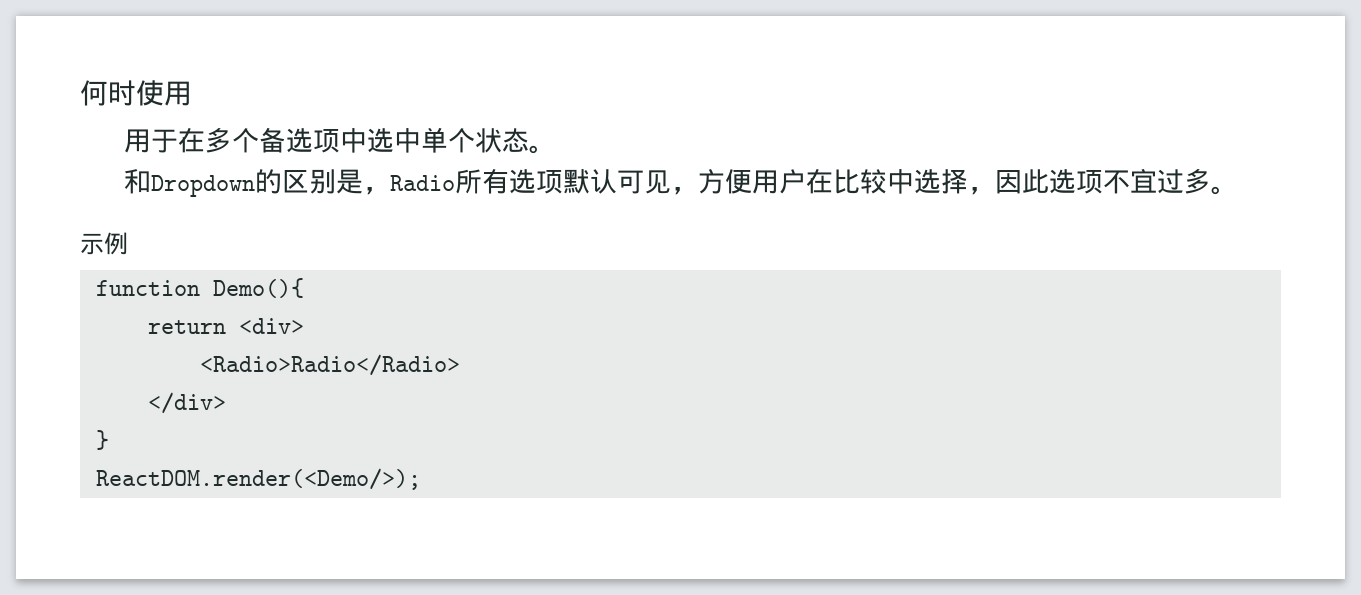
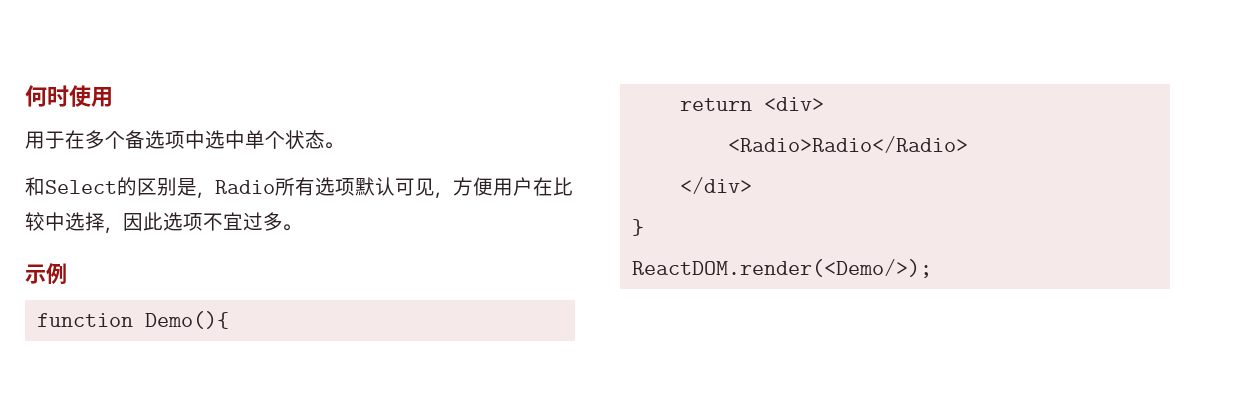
- 和Dropdown的区别是，Radio所有选项默认可见，方便用户在比较中选择，因此选项不宜过多。
+ 和Select的区别是，Radio所有选项默认可见，方便用户在比较中选择，因此选项不宜过多。

